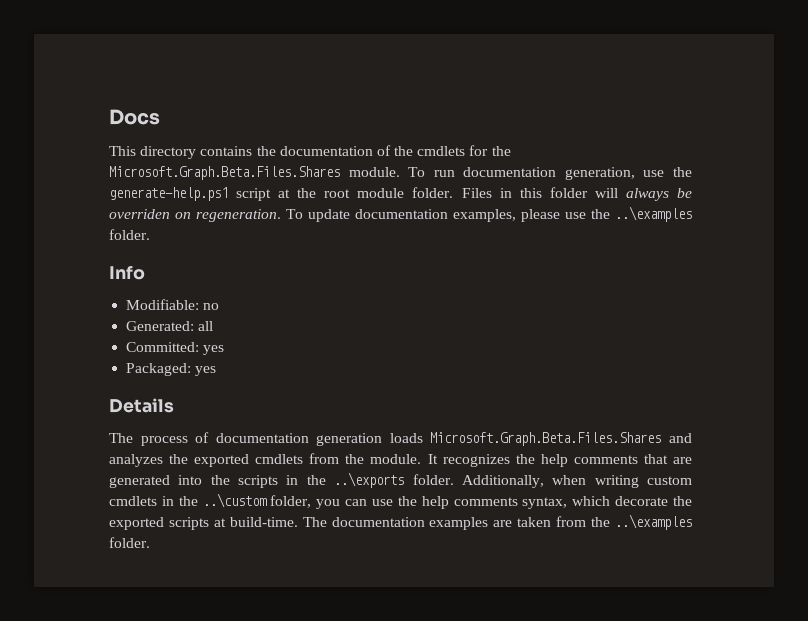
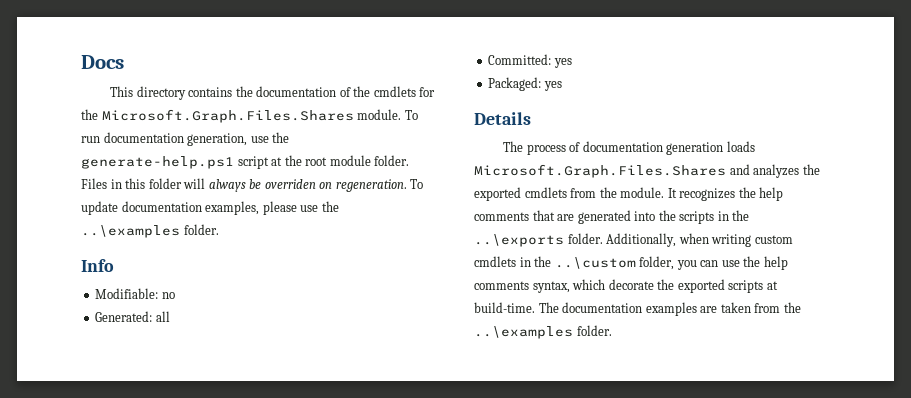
- This directory contains the documentation of the cmdlets for the Microsoft.Graph.Beta.Files.Shares module.
+ This directory contains the documentation of the cmdlets for the Microsoft.Graph.Files.Shares module.
- The process of documentation generation loads Microsoft.Graph.Beta.Files.Shares and analyzes the exported cmdlets from the module.
+ The process of documentation generation loads Microsoft.Graph.Files.Shares and analyzes the exported cmdlets from the module.

